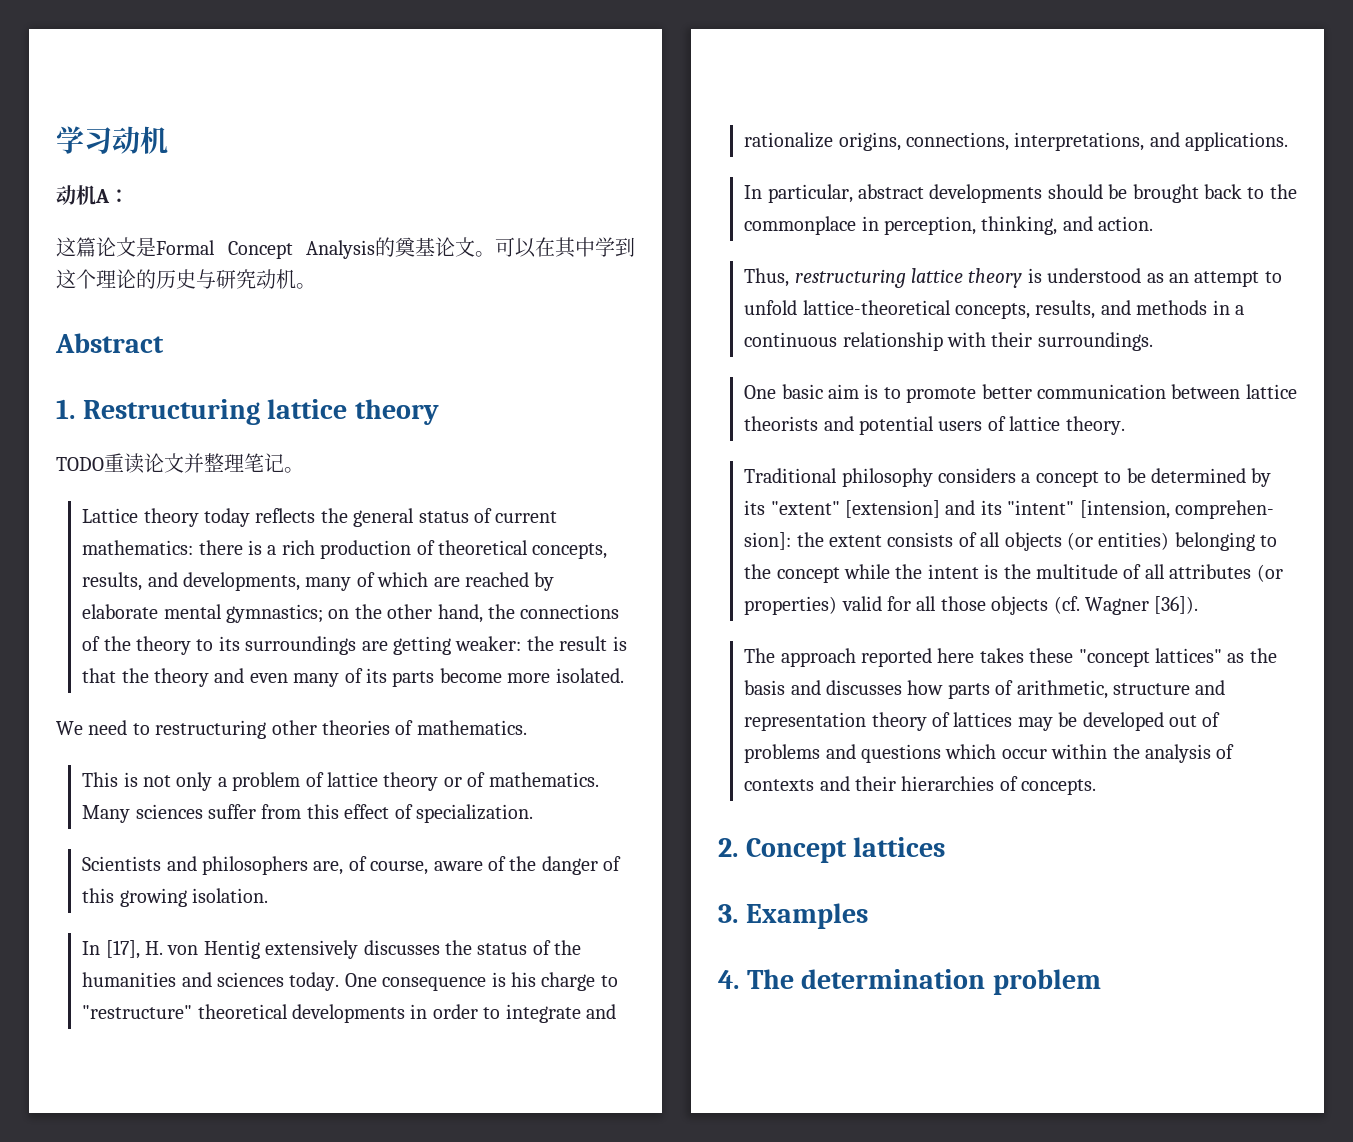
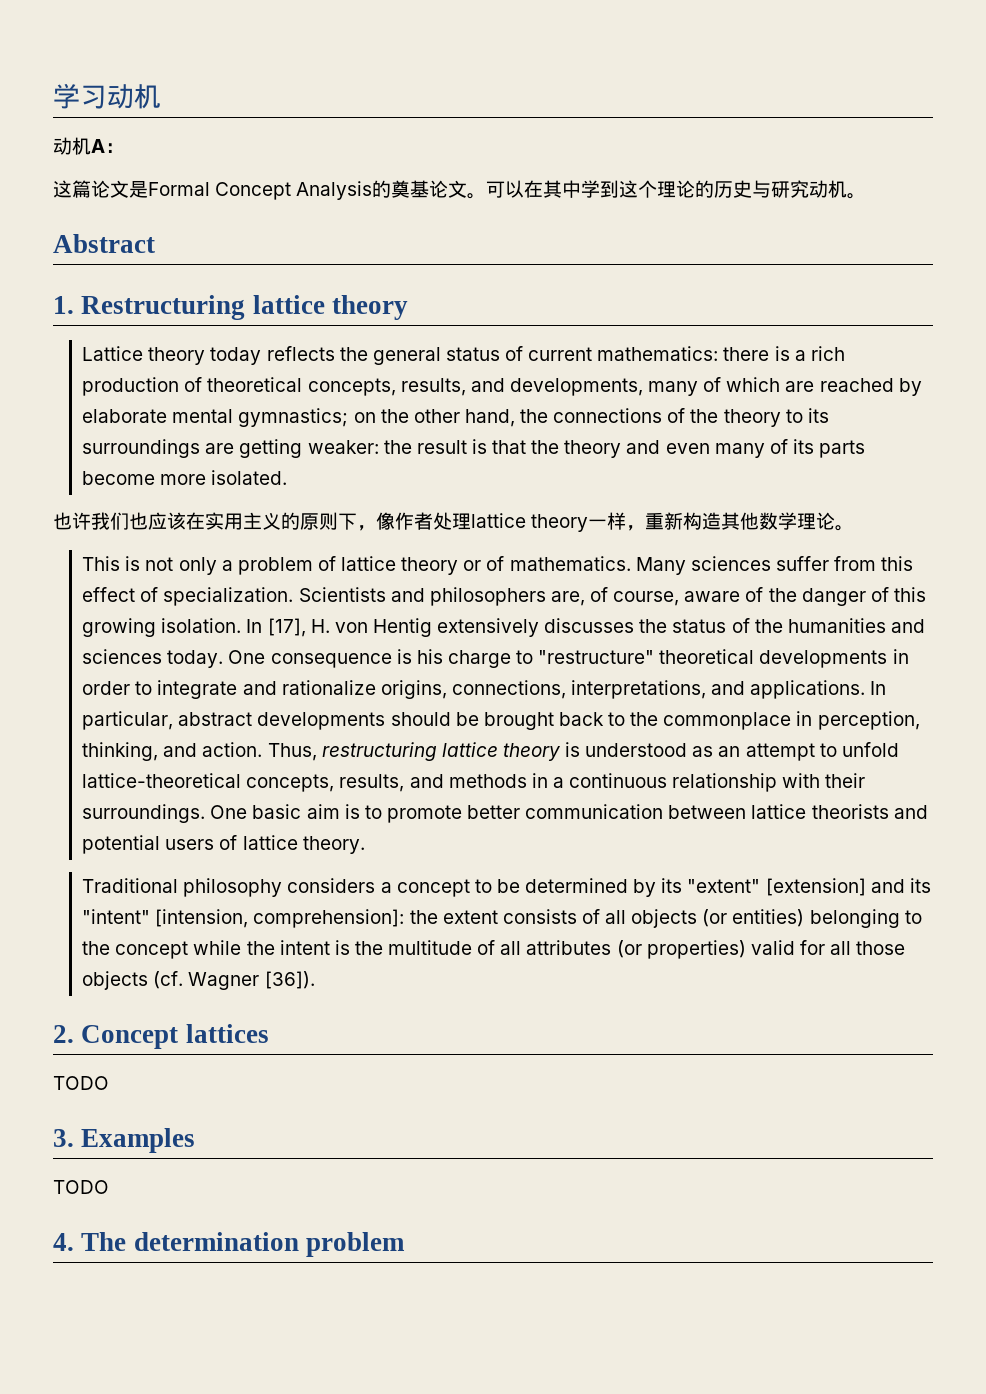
- TODO重读论文并整理笔记。
- We need to restructuring other theories of mathematics.
+ 也许我们也应该在实用主义的原则下，像作者处理lattice theory一样，重新构造其他数学理论。
- Many sciences suffer from this effect of specialization.
- Scientists and philosophers are, of course, aware of the danger of this growing isolation.
- In [17], H. von Hentig extensively discusses the status of the humanities and sciences today.
+ Many sciences suffer from this effect of specialization. Scientists and philosophers are, of course, aware of the danger of this growing isolation. In [17], H. von Hentig extensively discusses the status of the humanities and sciences today.
- One consequence is his charge to "restructure" theoretical developments in order to integrate and rationalize origins, connections, interpretations, and applications.
- In particular, abstract developments should be brought back to the commonplace in perception, thinking, and action.
- Thus, restructuring lattice theory is understood as an attempt to unfold lattice-theoretical concepts, results, and methods in a continuous relationship with their surroundings.
- One basic aim is to promote better communication between lattice theorists and potential users of lattice theory.
+ One consequence is his charge to "restructure" theoretical developments in order to integrate and rationalize origins, connections, interpretations, and applications. In particular, abstract developments should be brought back to the commonplace in perception, thinking, and action. Thus, restructuring lattice theory is understood as an attempt to unfold lattice-theoretical concepts, results, and methods in a continuous relationship with their surroundings. One basic aim is to promote better communication between lattice theorists and potential users of lattice theory.
- Traditional philosophy considers a concept to be determined by its "extent" [extension] and its "intent" [intension, comprehen- sion]: the extent consists of all objects (or entities) belonging to the concept while the intent is the multitude of all attributes (or properties) valid for all those objects (cf. Wagner [36]).
+ Traditional philosophy considers a concept to be determined by its "extent" [extension] and its "intent" [intension, comprehension]: the extent consists of all objects (or entities) belonging to the concept while the intent is the multitude of all attributes (or properties) valid for all those objects (cf. Wagner [36]).
- The approach reported here takes these "concept lattices" as the basis and discusses how parts of arithmetic, structure and representation theory of lattices may be developed out of problems and questions which occur within the analysis of contexts and their hierarchies of concepts.
  2. Concept lattices
+ TODO
  3. Examples
+ TODO

